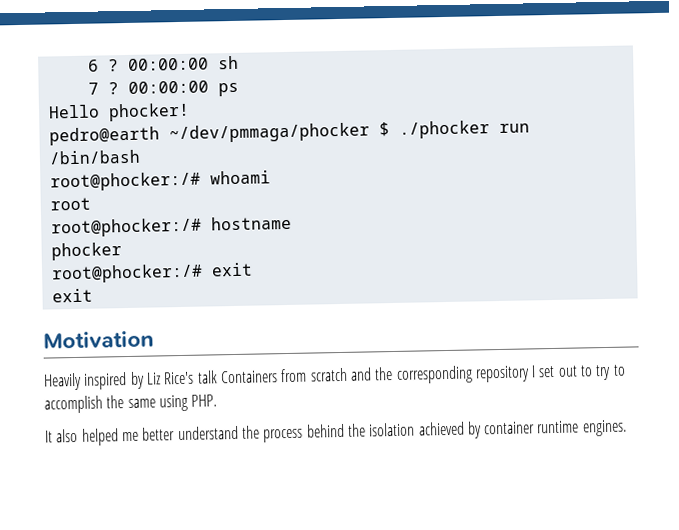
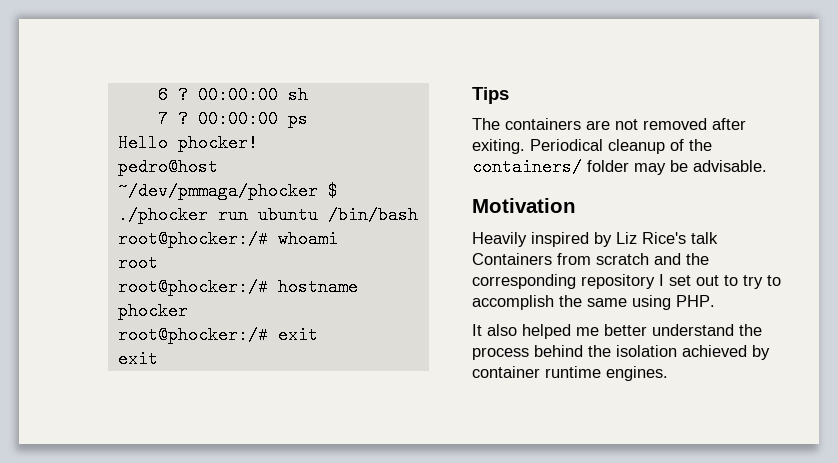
- pedro@earth ~/dev/pmmaga/phocker $ ./phocker run /bin/bash
+ pedro@host ~/dev/pmmaga/phocker $ ./phocker run ubuntu /bin/bash
+ Tips
+ The containers are not removed after exiting. Periodical cleanup of the containers/ folder may be advisable.

